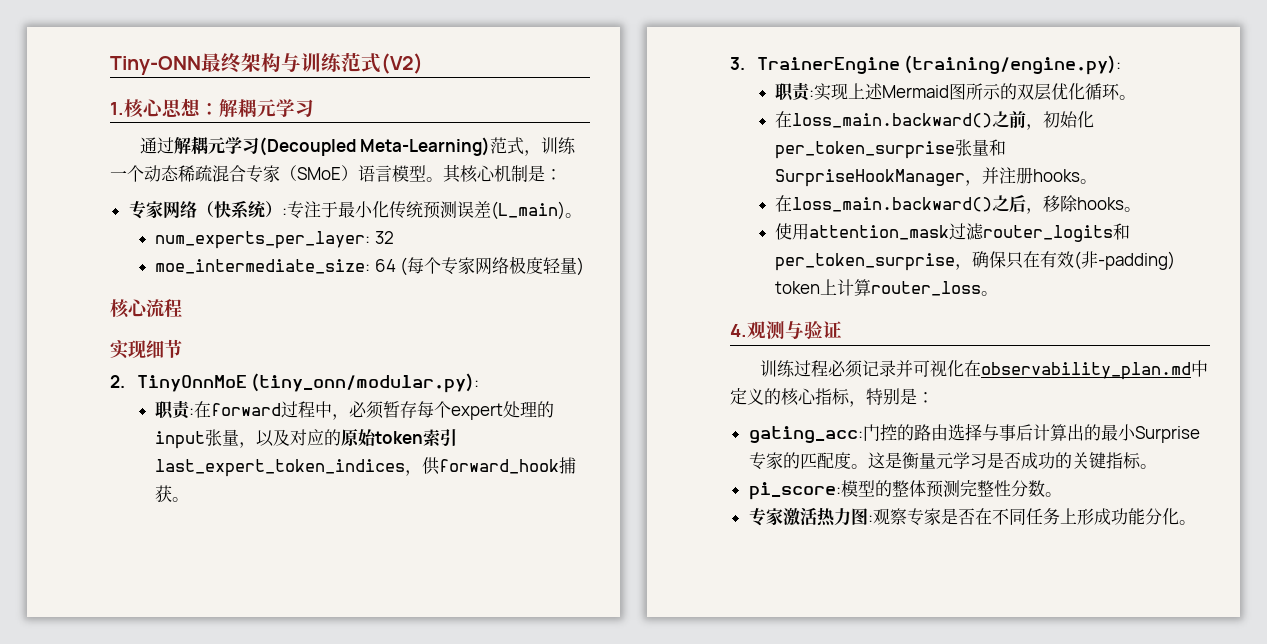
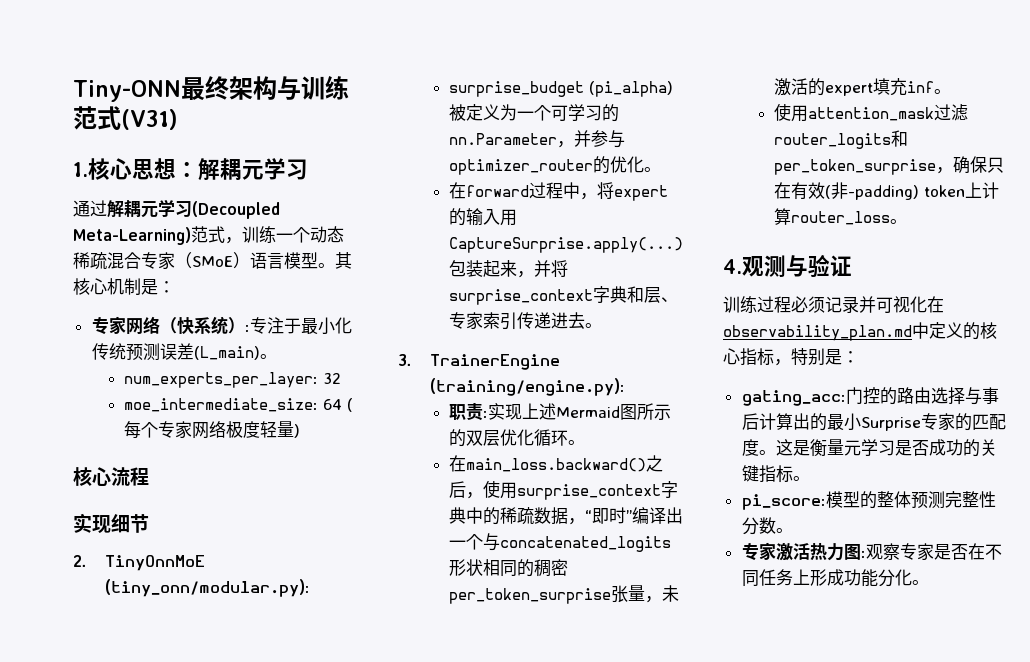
- Tiny-ONN最终架构与训练范式(V2)
+ Tiny-ONN最终架构与训练范式(V31)
- 职责:在forward过程中，必须暂存每个expert处理的input张量，以及对应的原始token索引last_expert_token_indices，供forward_hook捕获。
+ surprise_budget (pi_alpha)被定义为一个可学习的nn.Parameter，并参与optimizer_router的优化。
+ 在forward过程中，将expert的输入用CaptureSurprise.apply(...)包装起来，并将surprise_context字典和层、专家索引传递进去。
- 在loss_main.backward()之前，初始化per_token_surprise张量和SurpriseHookManager，并注册hooks。
- 在loss_main.backward()之后，移除hooks。
+ 在main_loss.backward()之后，使用surprise_context字典中的稀疏数据，“即时”编译出一个与concatenated_logits形状相同的稠密per_token_surprise张量，未激活的expert填充inf。

